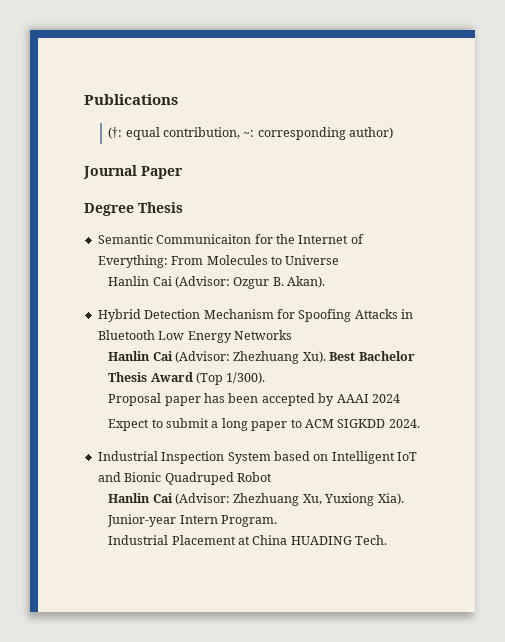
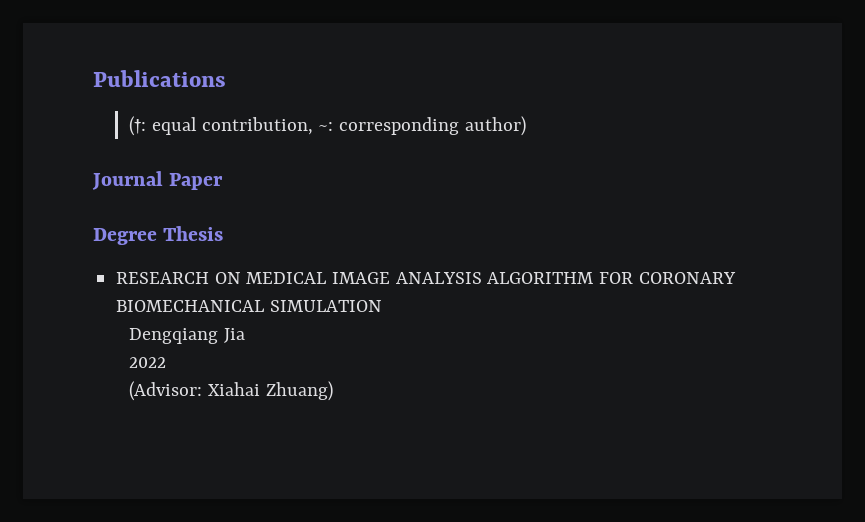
- Semantic Communicaiton for the Internet of Everything: From Molecules to Universe
- Hanlin Cai (Advisor: Ozgur B. Akan).
- Hybrid Detection Mechanism for Spoofing Attacks in Bluetooth Low Energy Networks
- Hanlin Cai (Advisor: Zhezhuang Xu). Best Bachelor Thesis Award (Top 1/300).
- Proposal paper has been accepted by AAAI 2024
- Expect to submit a long paper to ACM SIGKDD 2024.
- Industrial Inspection System based on Intelligent IoT and Bionic Quadruped Robot
- Hanlin Cai (Advisor: Zhezhuang Xu, Yuxiong Xia). Junior-year Intern Program.
- Industrial Placement at China HUADING Tech.
+ RESEARCH ON MEDICAL IMAGE ANALYSIS ALGORITHM FOR CORONARY BIOMECHANICAL SIMULATION
+ Dengqiang Jia
+ 2022
+ (Advisor: Xiahai Zhuang)

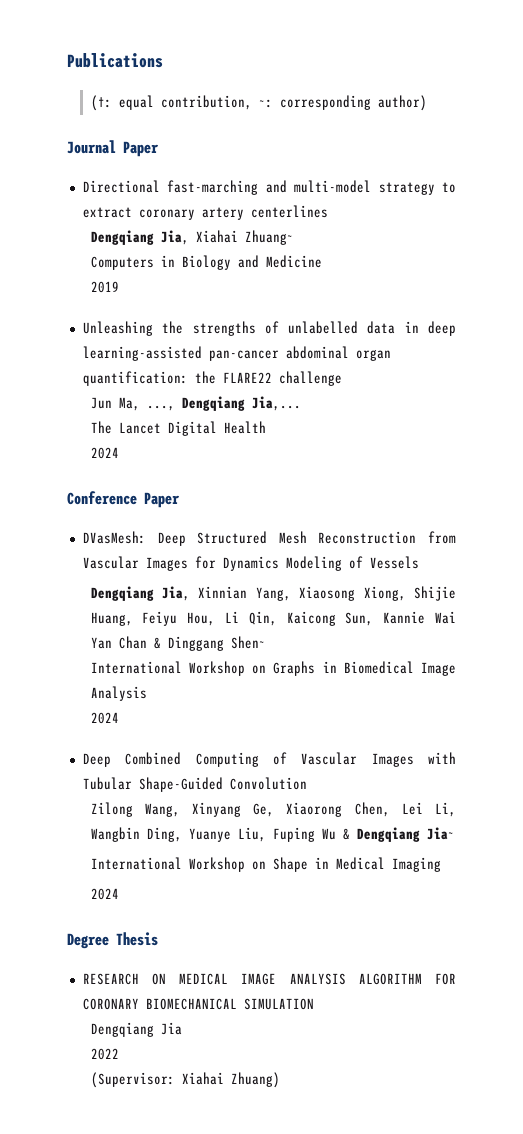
+ Directional fast-marching and multi-model strategy to extract coronary artery centerlines
+ Dengqiang Jia, Xiahai Zhuang~
+ Computers in Biology and Medicine
+ 2019
+ Unleashing the strengths of unlabelled data in deep learning-assisted pan-cancer abdominal organ quantification: the FLARE22 challenge
+ Jun Ma, ..., Dengqiang Jia,...
+ The Lancet Digital Health
+ 2024
+ Conference Paper
+ DVasMesh: Deep Structured Mesh Reconstruction from Vascular Images for Dynamics Modeling of Vessels
+ Dengqiang Jia, Xinnian Yang, Xiaosong Xiong, Shijie Huang, Feiyu Hou, Li Qin, Kaicong Sun, Kannie Wai Yan Chan & Dinggang Shen~
+ International Workshop on Graphs in Biomedical Image Analysis
+ 2024
+ Deep Combined Computing of Vascular Images with Tubular Shape-Guided Convolution
+ Zilong Wang, Xinyang Ge, Xiaorong Chen, Lei Li, Wangbin Ding, Yuanye Liu, Fuping Wu & Dengqiang Jia~
+ International Workshop on Shape in Medical Imaging
+ 2024
- (Advisor: Xiahai Zhuang)
+ (Supervisor: Xiahai Zhuang)

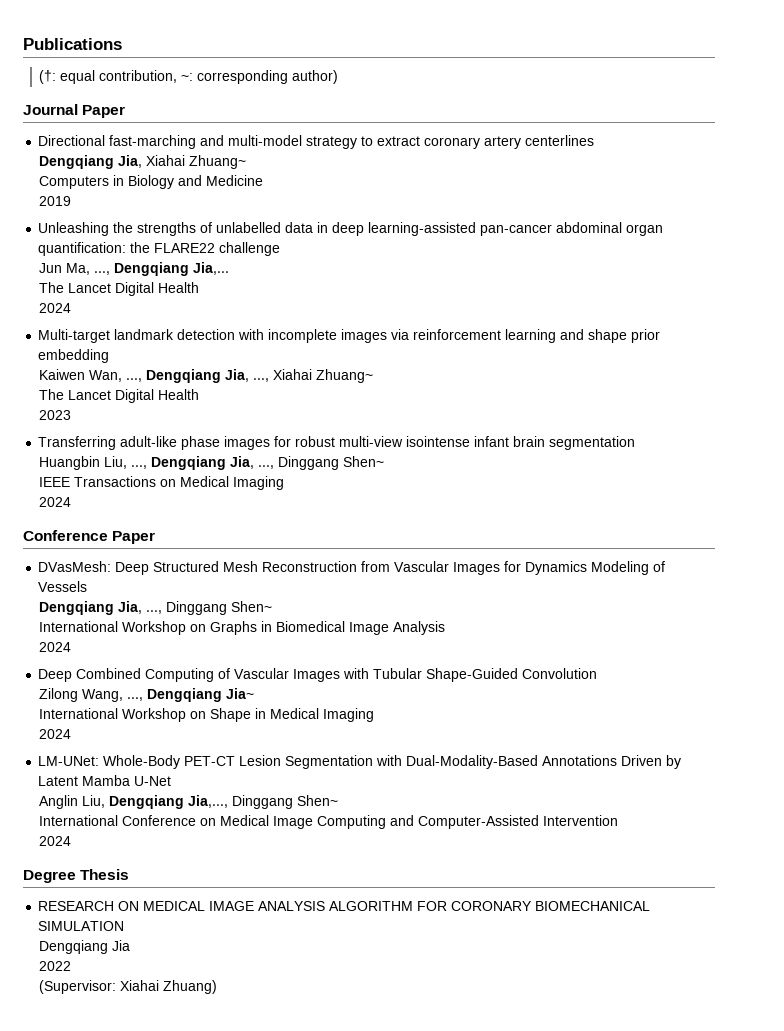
+ Multi-target landmark detection with incomplete images via reinforcement learning and shape prior embedding
+ Kaiwen Wan, ..., Dengqiang Jia, ..., Xiahai Zhuang~
+ The Lancet Digital Health
+ 2023
+ Transferring adult-like phase images for robust multi-view isointense infant brain segmentation
+ Huangbin Liu, ..., Dengqiang Jia, ..., Dinggang Shen~
+ IEEE Transactions on Medical Imaging
+ 2024
  DVasMesh: Deep Structured Mesh Reconstruction from Vascular Images for Dynamics Modeling of Vessels
- Dengqiang Jia, Xinnian Yang, Xiaosong Xiong, Shijie Huang, Feiyu Hou, Li Qin, Kaicong Sun, Kannie Wai Yan Chan & Dinggang Shen~
+ Dengqiang Jia, ..., Dinggang Shen~
- Zilong Wang, Xinyang Ge, Xiaorong Chen, Lei Li, Wangbin Ding, Yuanye Liu, Fuping Wu & Dengqiang Jia~
+ Zilong Wang, ..., Dengqiang Jia~
+ LM-UNet: Whole-Body PET-CT Lesion Segmentation with Dual-Modality-Based Annotations Driven by Latent Mamba U-Net
+ Anglin Liu, Dengqiang Jia,..., Dinggang Shen~
+ International Conference on Medical Image Computing and Computer-Assisted Intervention
+ 2024

